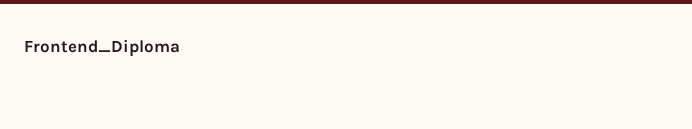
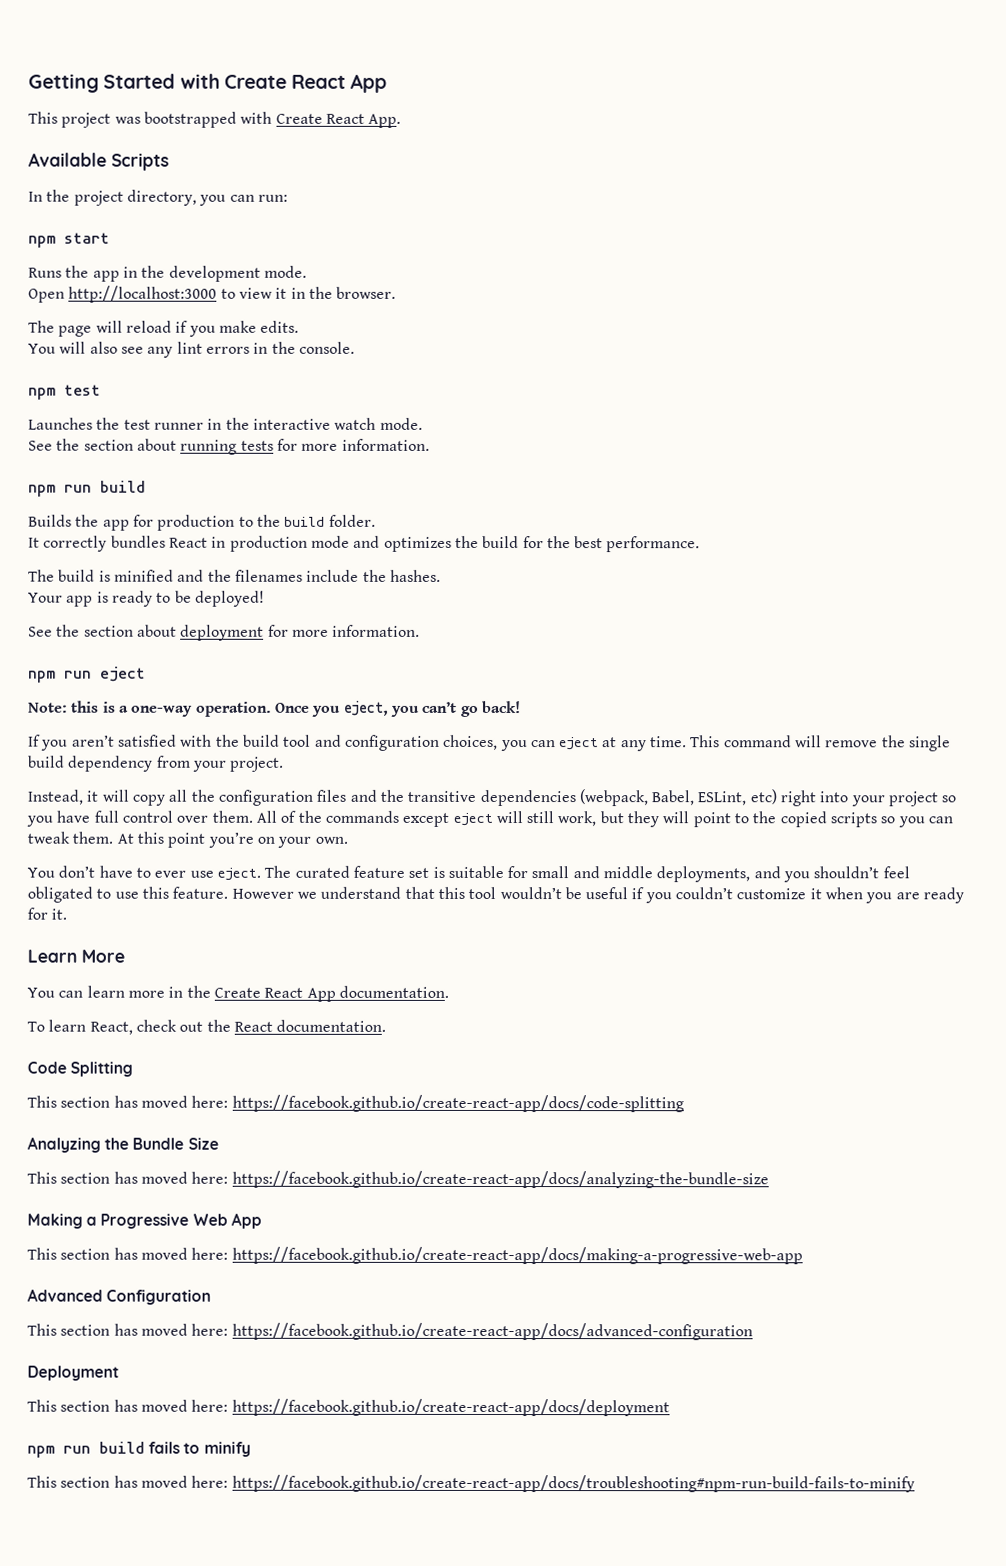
- Frontend_Diploma
+ Getting Started with Create React App
+ This project was bootstrapped with Create React App.
+ Available Scripts
+ In the project directory, you can run:
+ npm start
+ Runs the app in the development mode.
+ Open http://localhost:3000 to view it in the browser.
+ The page will reload if you make edits.
+ You will also see any lint errors in the console.
+ npm test
+ Launches the test runner in the interactive watch mode.
+ See the section about running tests for more information.
+ npm run build
+ Builds the app for production to the build folder.
+ It correctly bundles React in production mode and optimizes the build for the best performance.
+ The build is minified and the filenames include the hashes.
+ Your app is ready to be deployed!
+ See the section about deployment for more information.
+ npm run eject
+ Note: this is a one-way operation. Once you eject, you can’t go back!
+ If you aren’t satisfied with the build tool and configuration choices, you can eject at any time. This command will remove the single build dependency from your project.
+ Instead, it will copy all the configuration files and the transitive dependencies (webpack, Babel, ESLint, etc) right into your project so you have full control over them. All of the commands except eject will still work, but they will point to the copied scripts so you can tweak them. At this point you’re on your own.
+ You don’t have to ever use eject. The curated feature set is suitable for small and middle deployments, and you shouldn’t feel obligated to use this feature. However we understand that this tool wouldn’t be useful if you couldn’t customize it when you are ready for it.
+ Learn More
+ You can learn more in the Create React App documentation.
+ To learn React, check out the React documentation.
+ Code Splitting
+ This section has moved here: https://facebook.github.io/create-react-app/docs/code-splitting
+ Analyzing the Bundle Size
+ This section has moved here: https://facebook.github.io/create-react-app/docs/analyzing-the-bundle-size
+ Making a Progressive Web App
+ This section has moved here: https://facebook.github.io/create-react-app/docs/making-a-progressive-web-app
+ Advanced Configuration
+ This section has moved here: https://facebook.github.io/create-react-app/docs/advanced-configuration
+ Deployment
+ This section has moved here: https://facebook.github.io/create-react-app/docs/deployment
+ npm run build fails to minify
+ This section has moved here: https://facebook.github.io/create-react-app/docs/troubleshooting#npm-run-build-fails-to-minify

